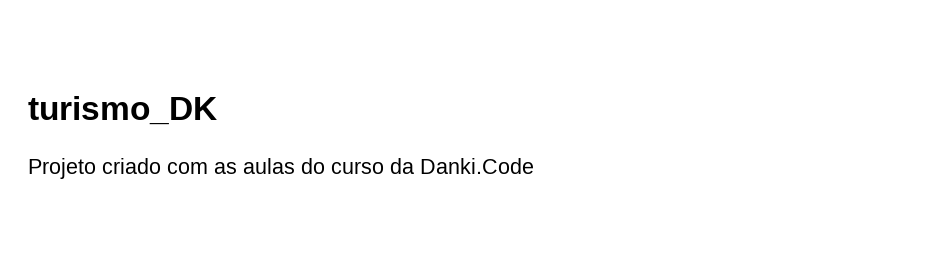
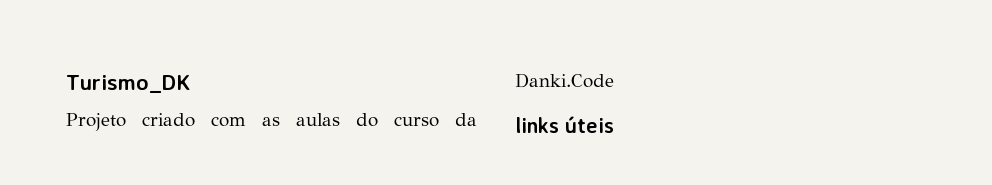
- turismo_DK
+ Turismo_DK
+ links úteis

